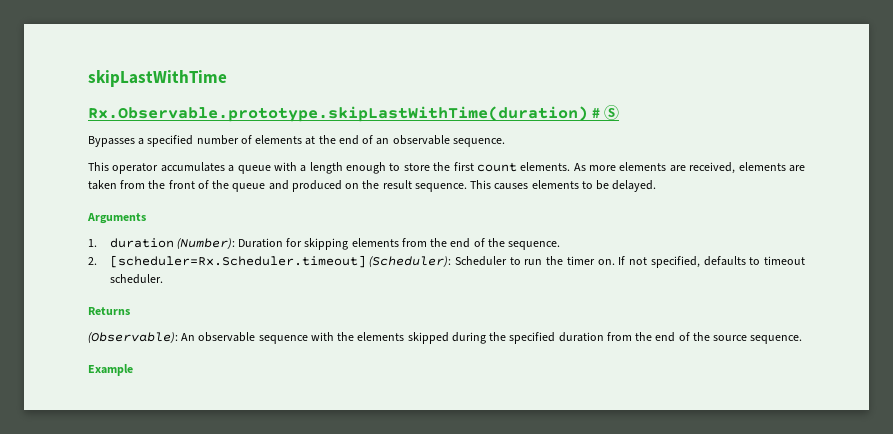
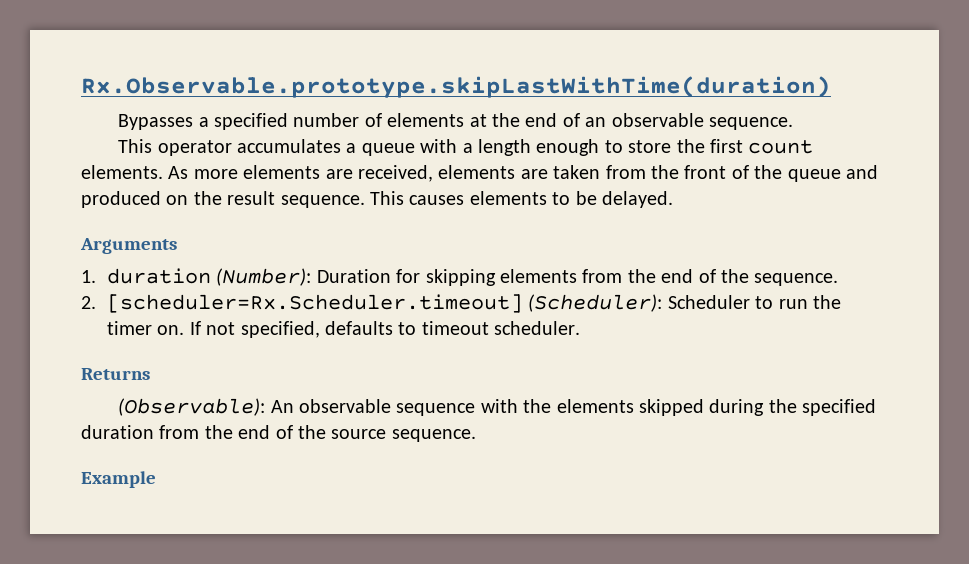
- skipLastWithTime
- Rx.Observable.prototype.skipLastWithTime(duration) # Ⓢ
+ Rx.Observable.prototype.skipLastWithTime(duration)

